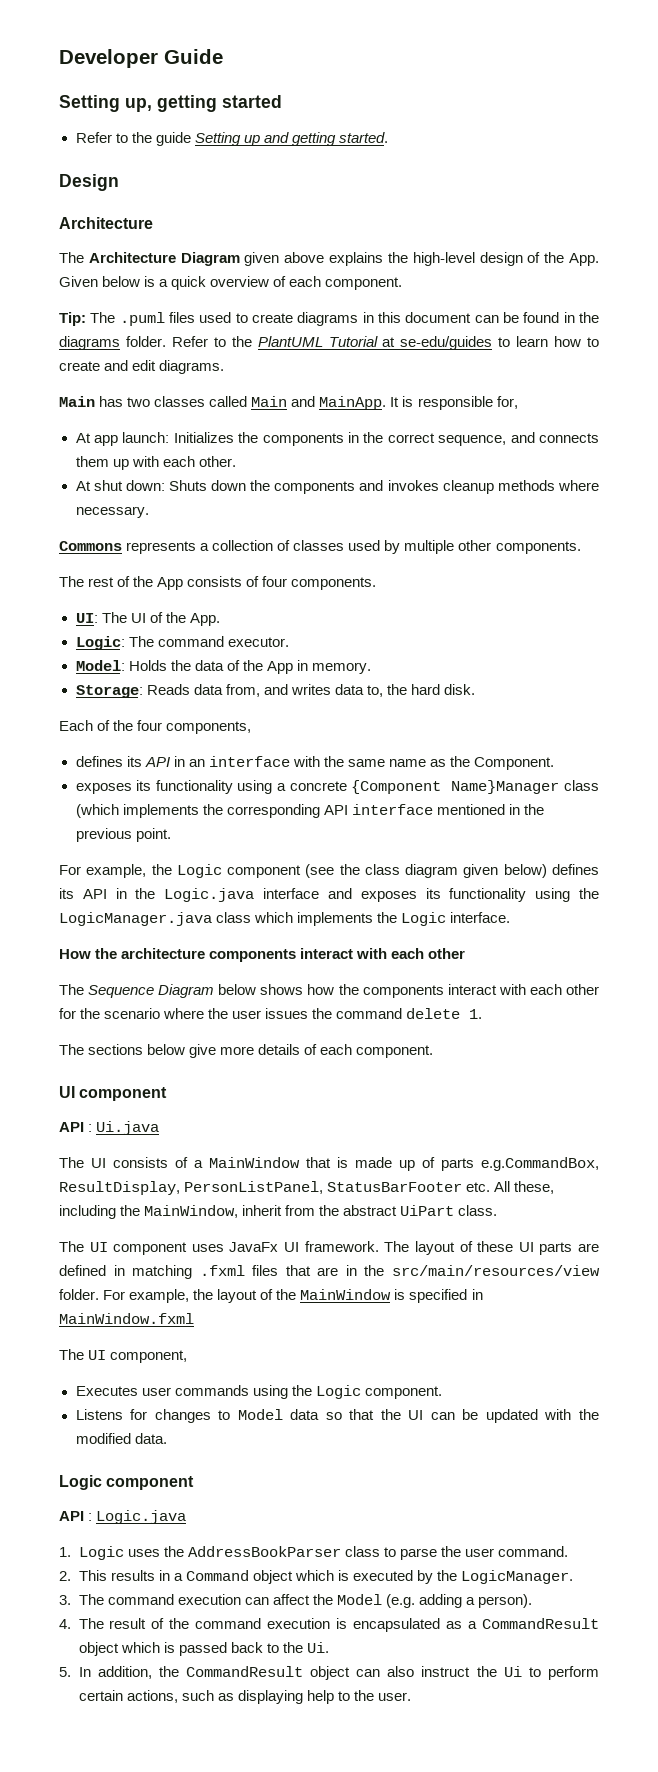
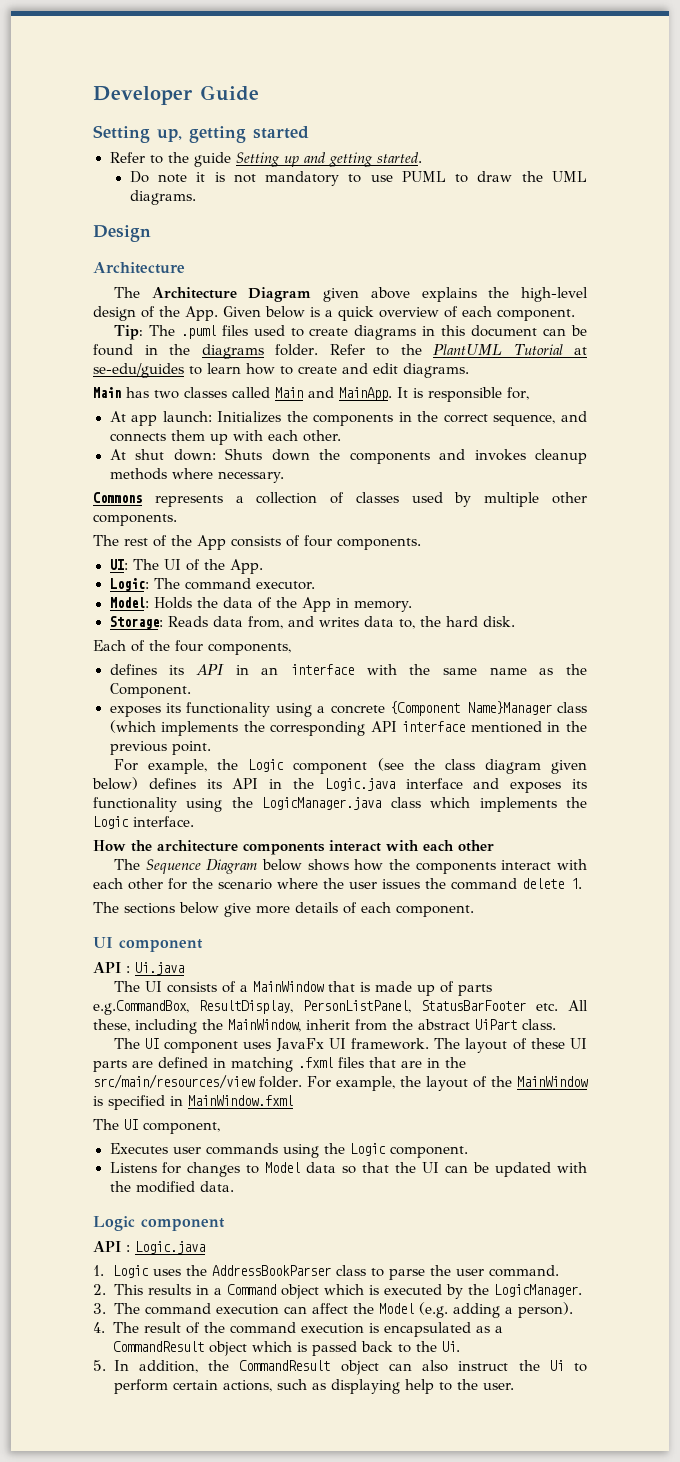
+ Do note it is not mandatory to use PUML to draw the UML diagrams.

